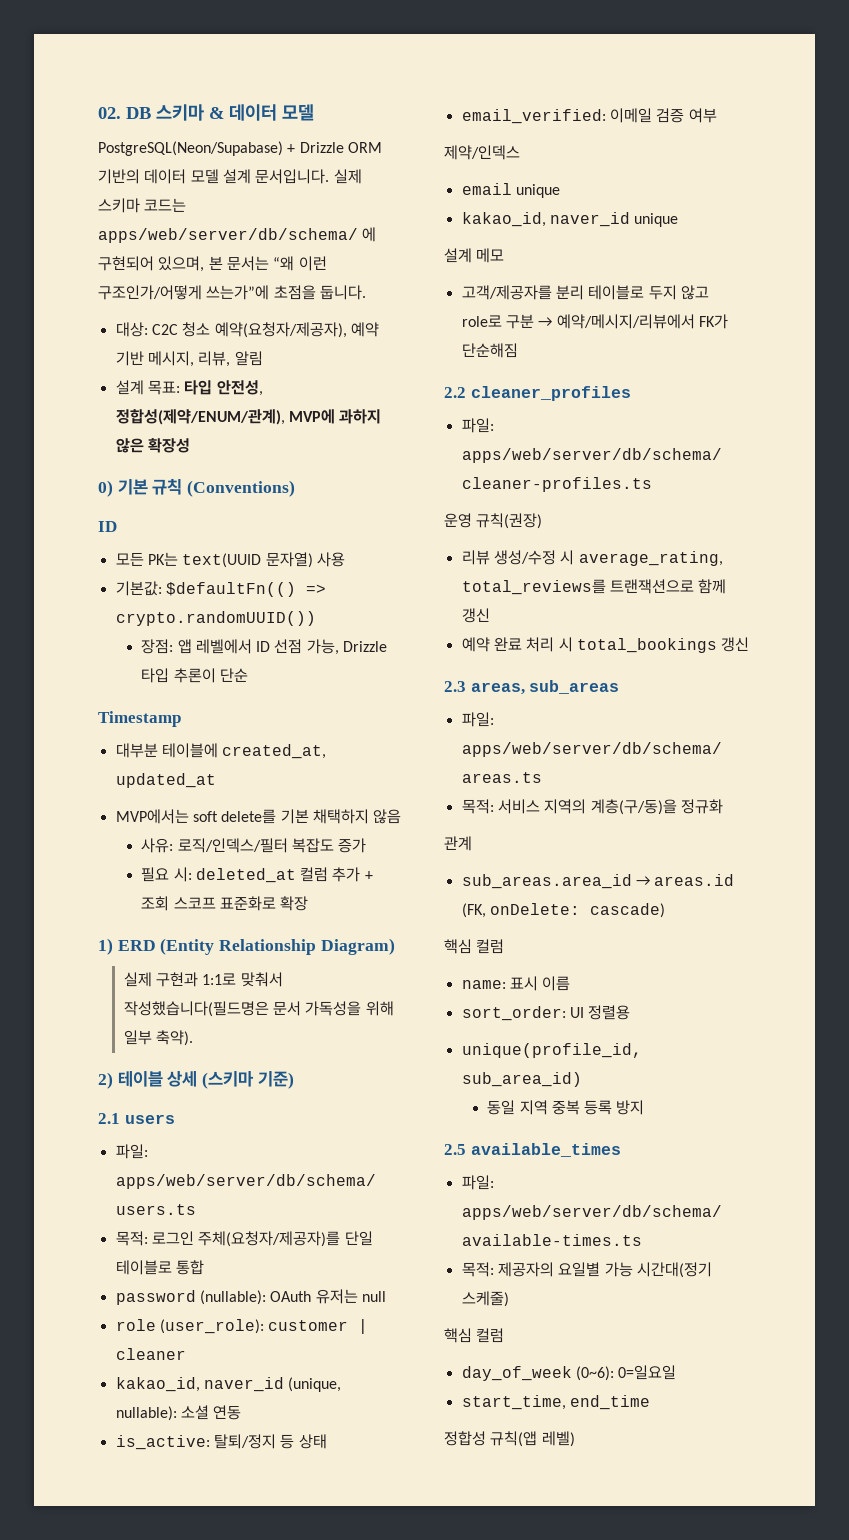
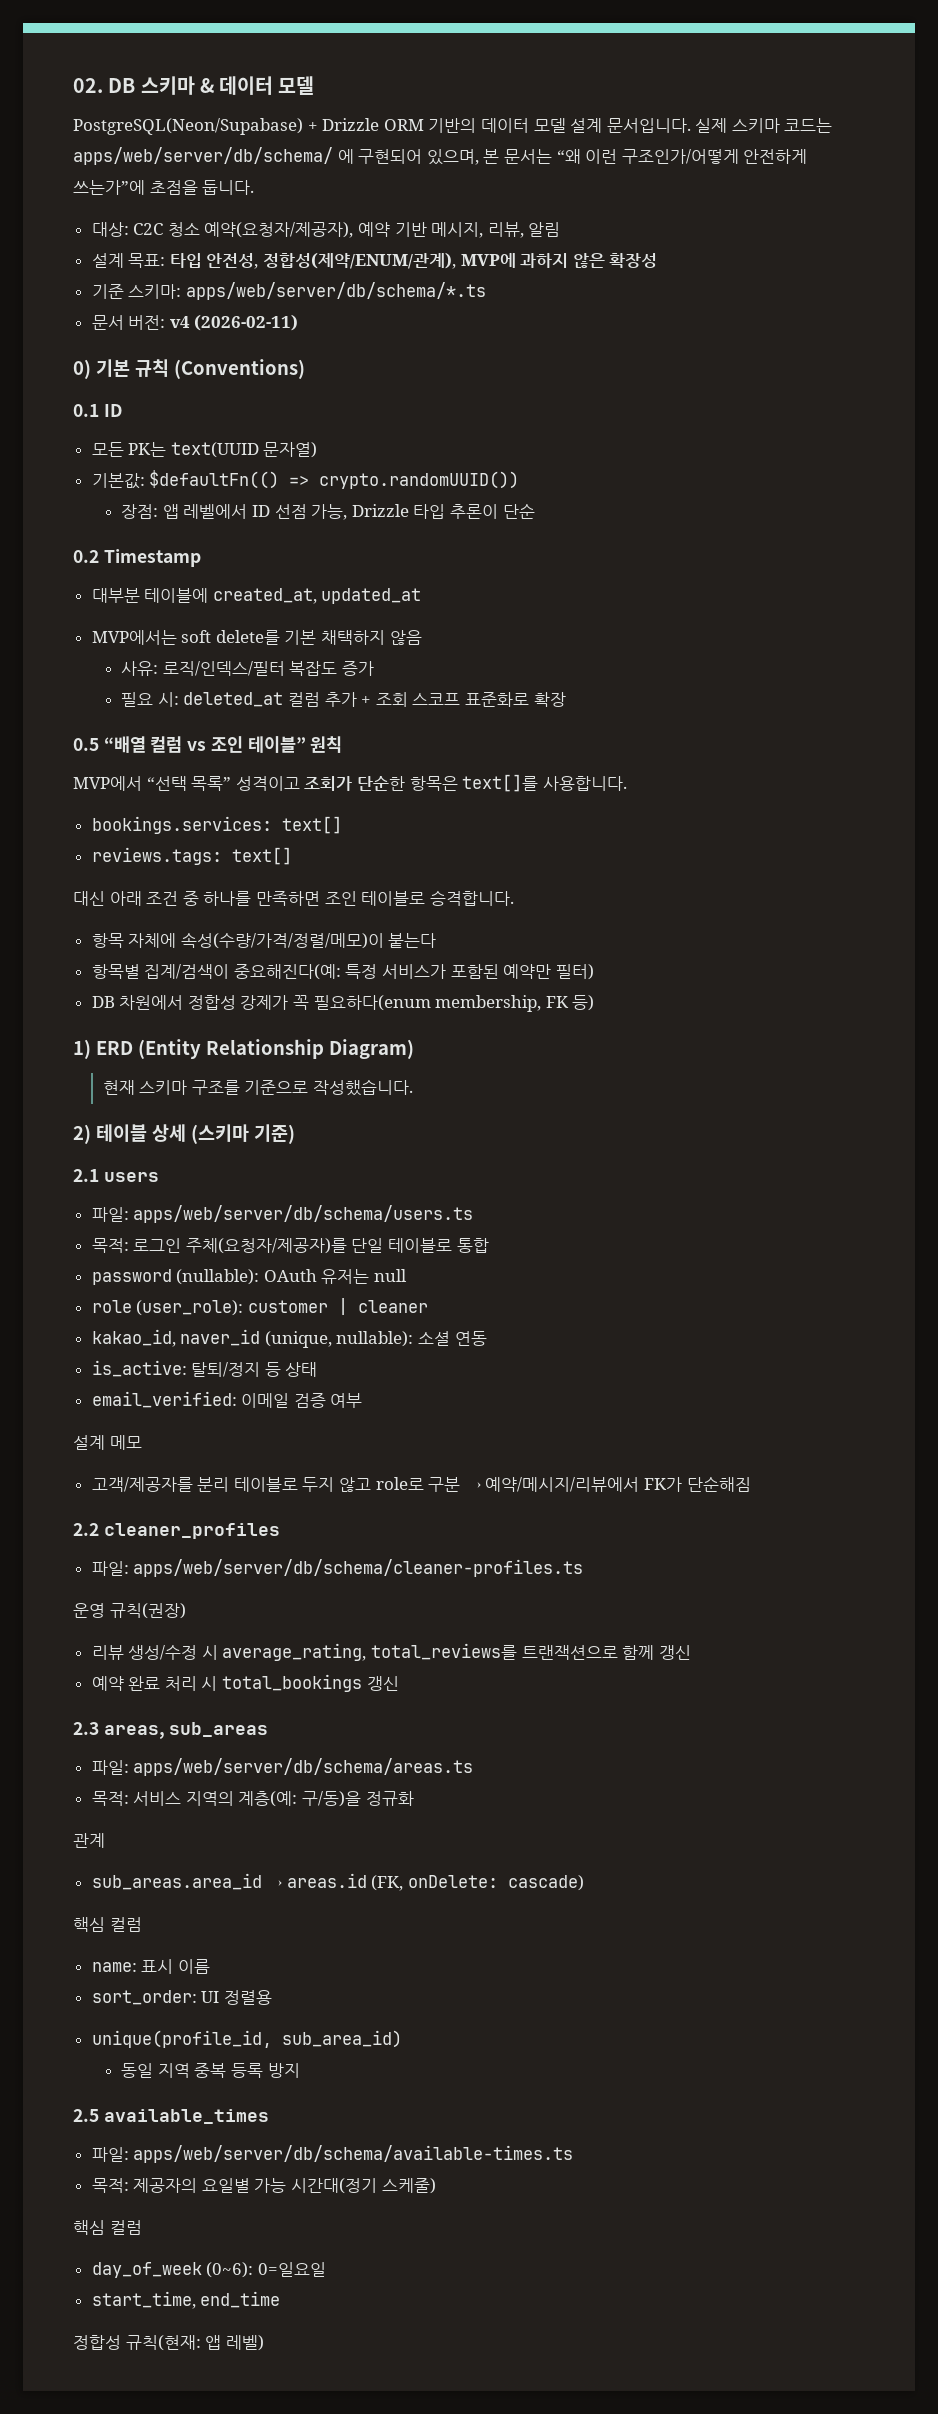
- 실제 스키마 코드는 apps/web/server/db/schema/ 에 구현되어 있으며, 본 문서는 “왜 이런 구조인가/어떻게 쓰는가”에 초점을 둡니다.
+ 실제 스키마 코드는 apps/web/server/db/schema/ 에 구현되어 있으며, 본 문서는 “왜 이런 구조인가/어떻게 안전하게 쓰는가”에 초점을 둡니다.
+ 기준 스키마: apps/web/server/db/schema/*.ts
+ 문서 버전: v4 (2026-02-11)
  0) 기본 규칙 (Conventions)
- ID
+ 0.1 ID
- 모든 PK는 text(UUID 문자열) 사용
+ 모든 PK는 text(UUID 문자열)
- Timestamp
+ 0.2 Timestamp
+ 0.5 “배열 컬럼 vs 조인 테이블” 원칙
+ MVP에서 “선택 목록” 성격이고 조회가 단순한 항목은 text[]를 사용합니다.
+ bookings.services: text[]
+ reviews.tags: text[]
+ 대신 아래 조건 중 하나를 만족하면 조인 테이블로 승격합니다.
+ 항목 자체에 속성(수량/가격/정렬/메모)이 붙는다
+ 항목별 집계/검색이 중요해진다(예: 특정 서비스가 포함된 예약만 필터)
+ DB 차원에서 정합성 강제가 꼭 필요하다(enum membership, FK 등)
- 실제 구현과 1:1로 맞춰서 작성했습니다(필드명은 문서 가독성을 위해 일부 축약).
+ 현재 스키마 구조를 기준으로 작성했습니다.
- 제약/인덱스
- email unique
- kakao_id, naver_id unique
- 목적: 서비스 지역의 계층(구/동)을 정규화
+ 목적: 서비스 지역의 계층(예: 구/동)을 정규화
- 정합성 규칙(앱 레벨)
+ 정합성 규칙(현재: 앱 레벨)

